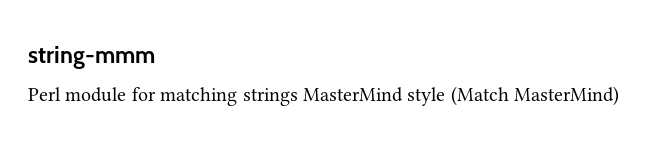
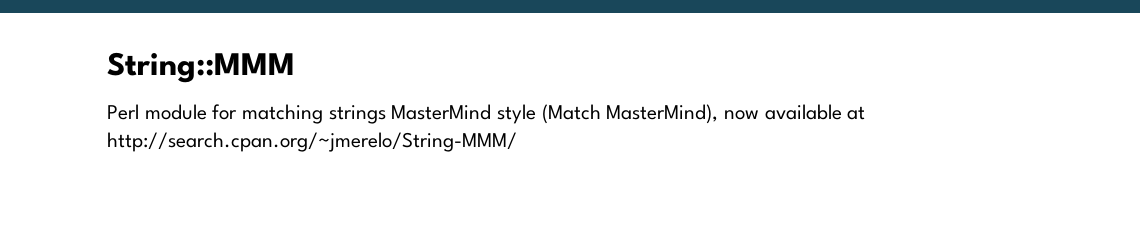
- string-mmm
+ String::MMM
- Perl module for matching strings MasterMind style (Match MasterMind)
+ Perl module for matching strings MasterMind style (Match MasterMind), now available at http://search.cpan.org/~jmerelo/String-MMM/

